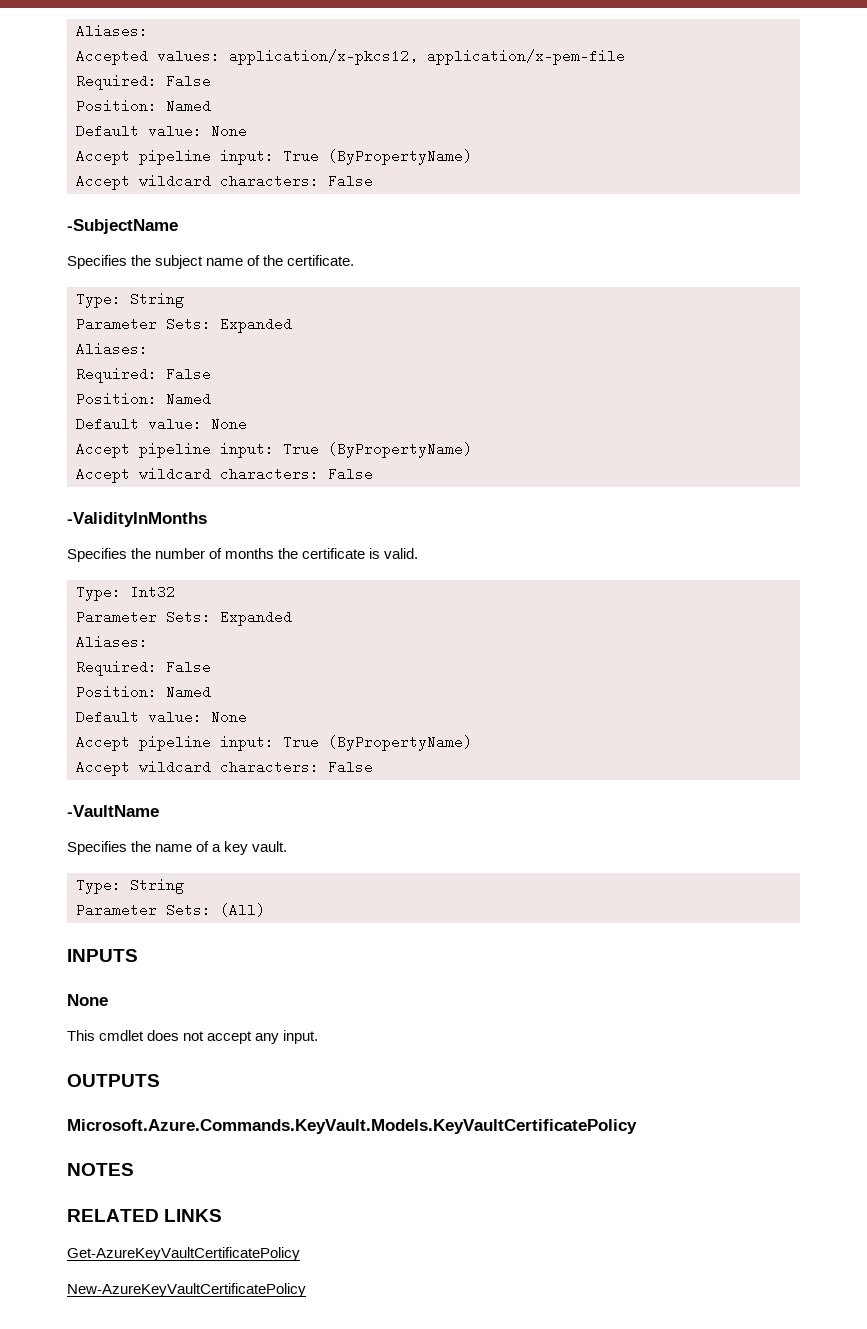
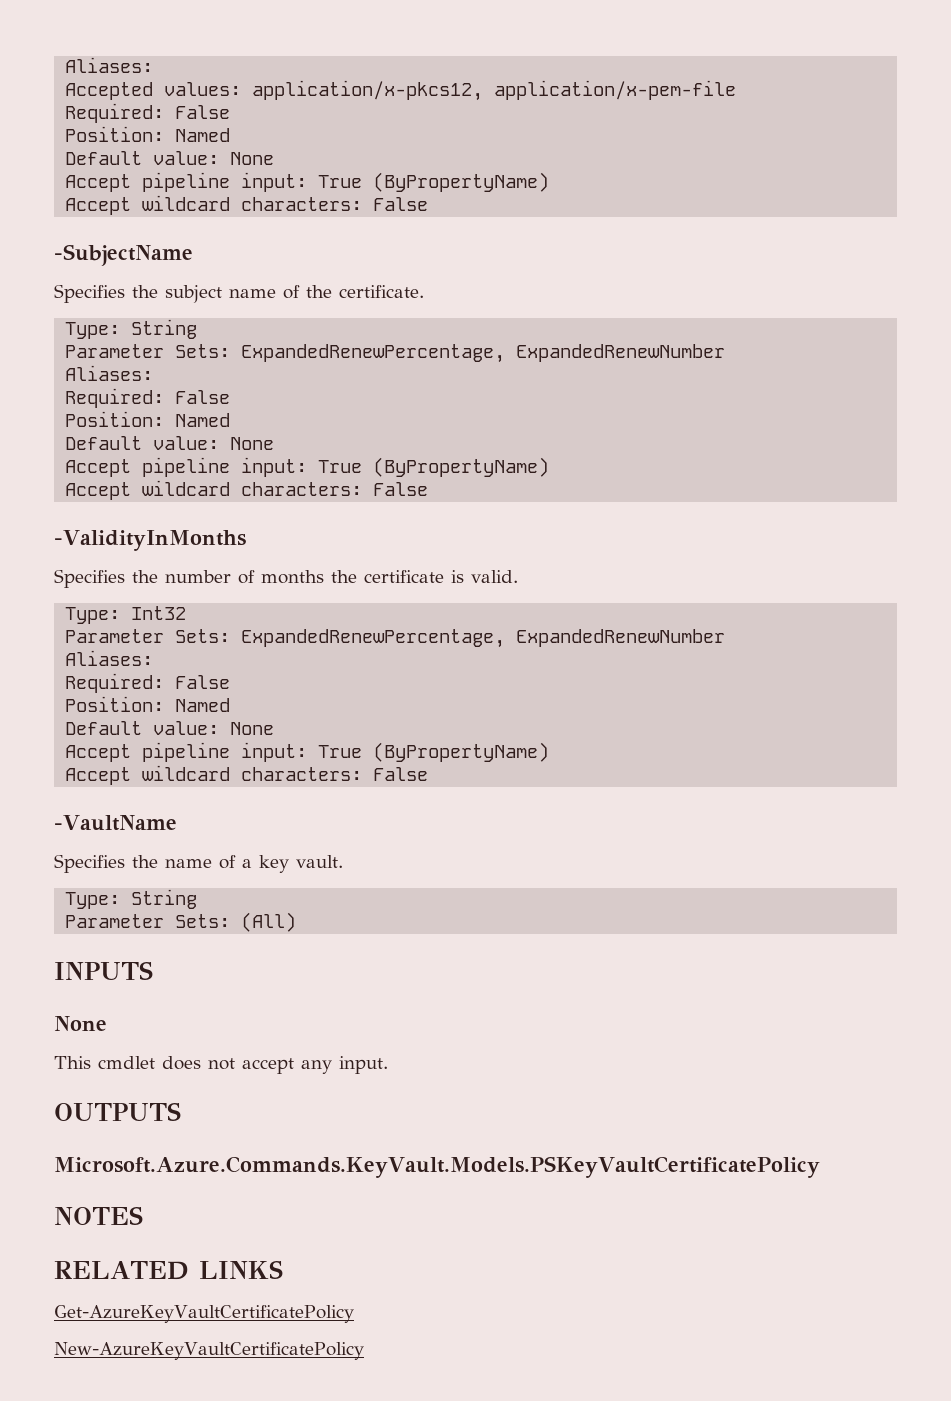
  Specifies the subject name of the certificate.
  Type: String
- Parameter Sets: Expanded
+ Parameter Sets: ExpandedRenewPercentage, ExpandedRenewNumber
  Type: Int32
- Parameter Sets: Expanded
+ Parameter Sets: ExpandedRenewPercentage, ExpandedRenewNumber
- Microsoft.Azure.Commands.KeyVault.Models.KeyVaultCertificatePolicy
+ Microsoft.Azure.Commands.KeyVault.Models.PSKeyVaultCertificatePolicy

